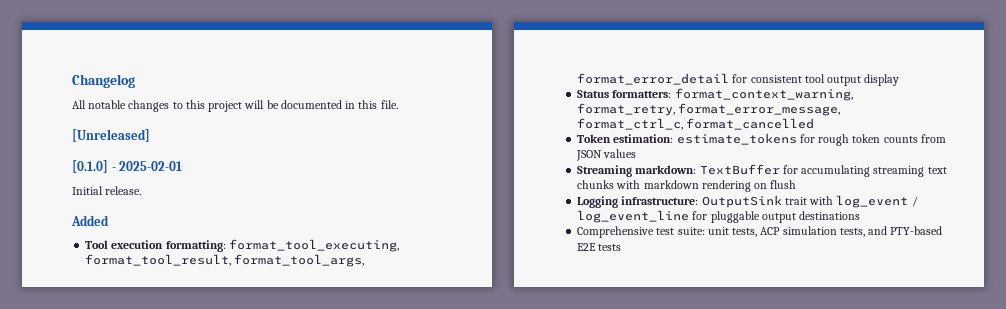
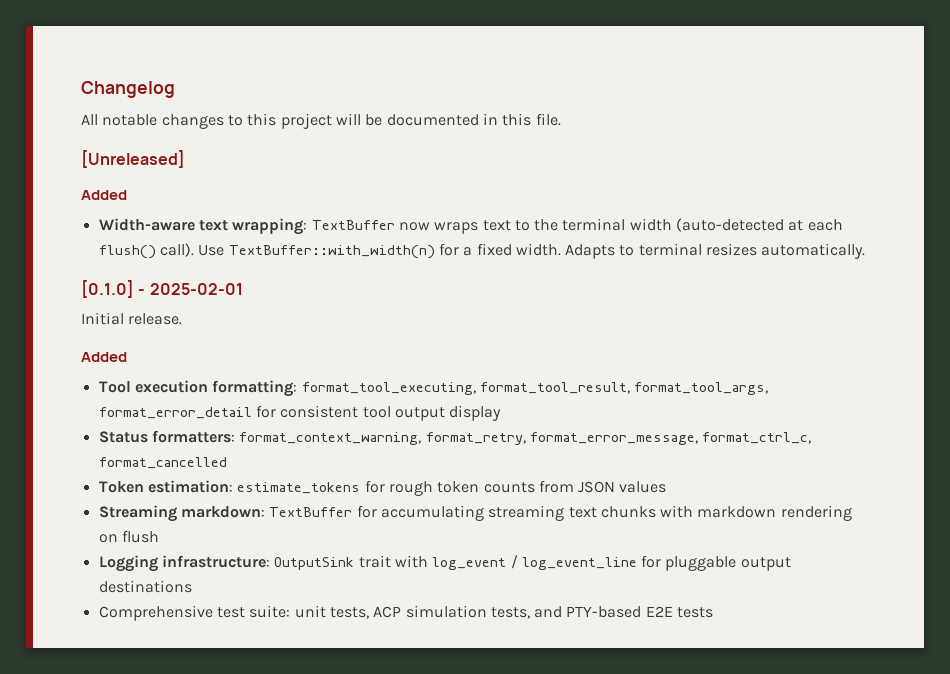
  [Unreleased]
+ Added
+ Width-aware text wrapping: TextBuffer now wraps text to the terminal width (auto-detected at each flush() call). Use TextBuffer::with_width(n) for a fixed width. Adapts to terminal resizes automatically.

